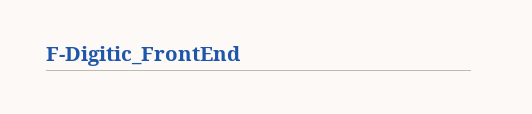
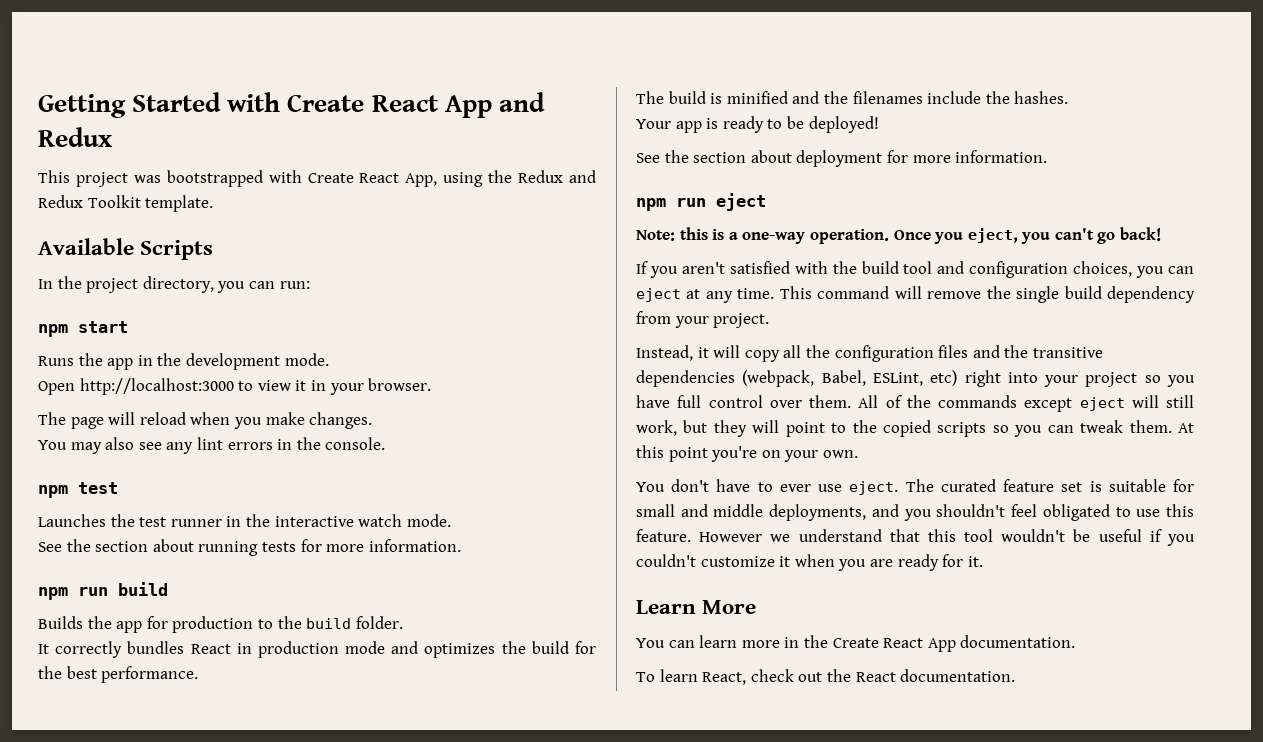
- F-Digitic_FrontEnd
+ Getting Started with Create React App and Redux
+ This project was bootstrapped with Create React App, using the Redux and Redux Toolkit template.
+ Available Scripts
+ In the project directory, you can run:
+ npm start
+ Runs the app in the development mode.
+ Open http://localhost:3000 to view it in your browser.
+ The page will reload when you make changes.
+ You may also see any lint errors in the console.
+ npm test
+ Launches the test runner in the interactive watch mode.
+ See the section about running tests for more information.
+ npm run build
+ Builds the app for production to the build folder.
+ It correctly bundles React in production mode and optimizes the build for the best performance.
+ The build is minified and the filenames include the hashes.
+ Your app is ready to be deployed!
+ See the section about deployment for more information.
+ npm run eject
+ Note: this is a one-way operation. Once you eject, you can't go back!
+ If you aren't satisfied with the build tool and configuration choices, you can eject at any time. This command will remove the single build dependency from your project.
+ Instead, it will copy all the configuration files and the transitive dependencies (webpack, Babel, ESLint, etc) right into your project so you have full control over them. All of the commands except eject will still work, but they will point to the copied scripts so you can tweak them. At this point you're on your own.
+ You don't have to ever use eject. The curated feature set is suitable for small and middle deployments, and you shouldn't feel obligated to use this feature. However we understand that this tool wouldn't be useful if you couldn't customize it when you are ready for it.
+ Learn More
+ You can learn more in the Create React App documentation.
+ To learn React, check out the React documentation.

